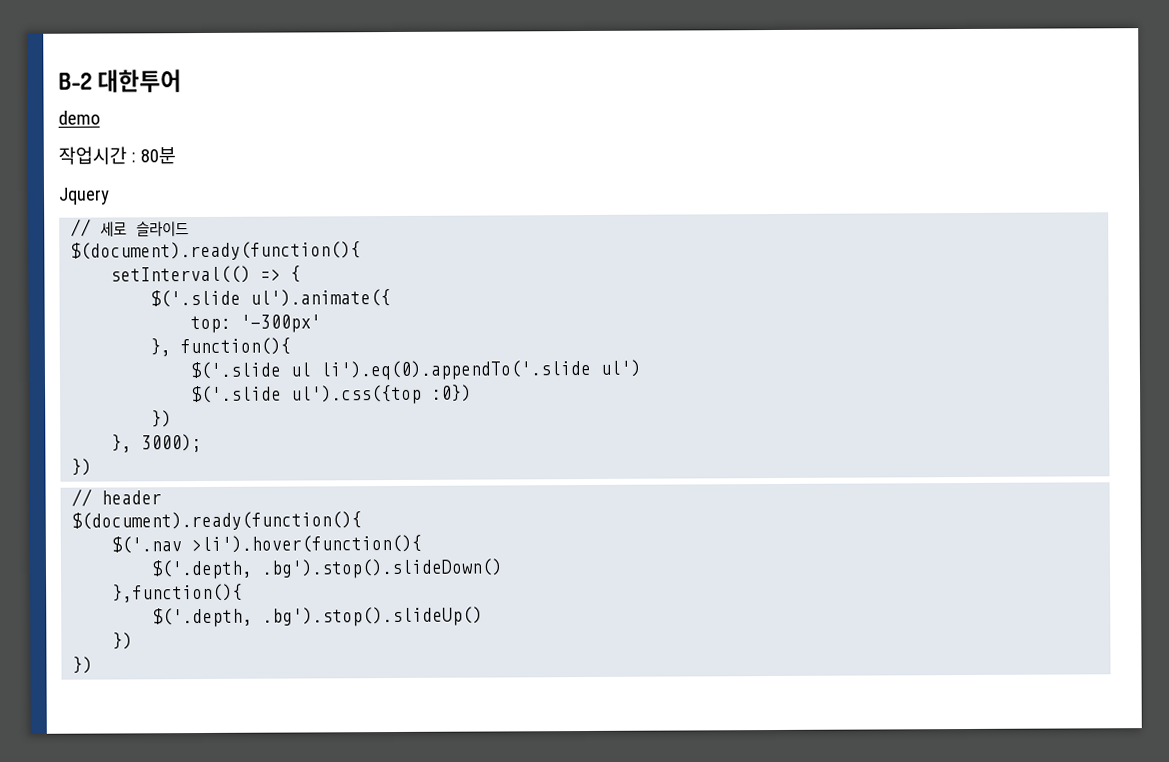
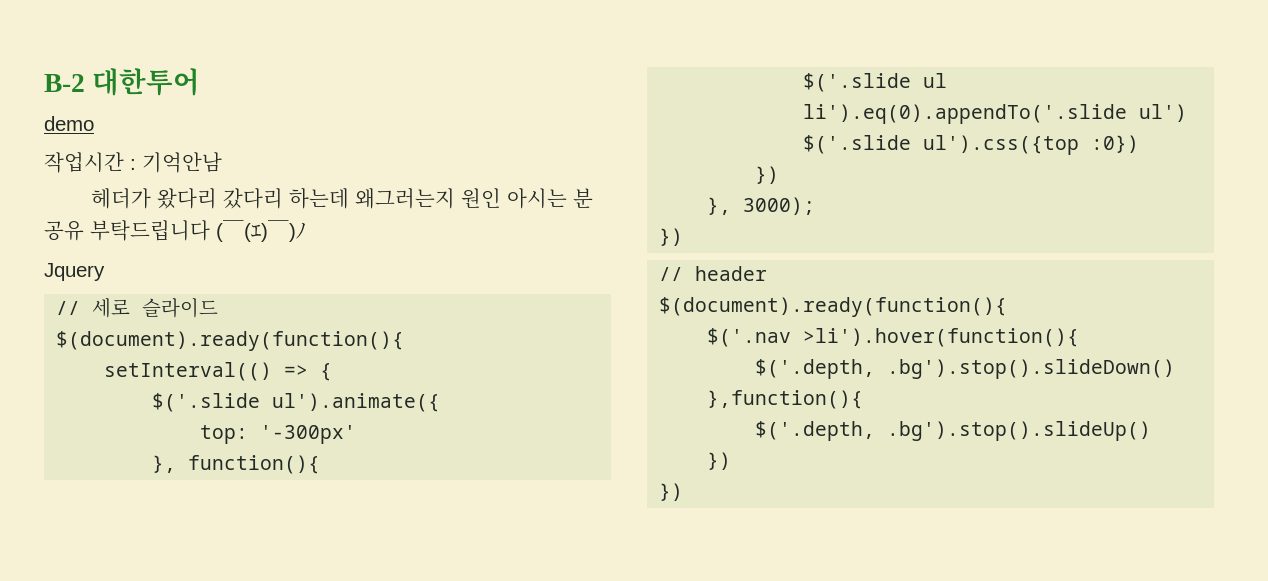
- 작업시간 : 80분
+ 작업시간 : 기억안남
+ 헤더가 왔다리 갔다리 하는데 왜그러는지 원인 아시는 분 공유 부탁드립니다 (￣(ｴ)￣)ﾉ

